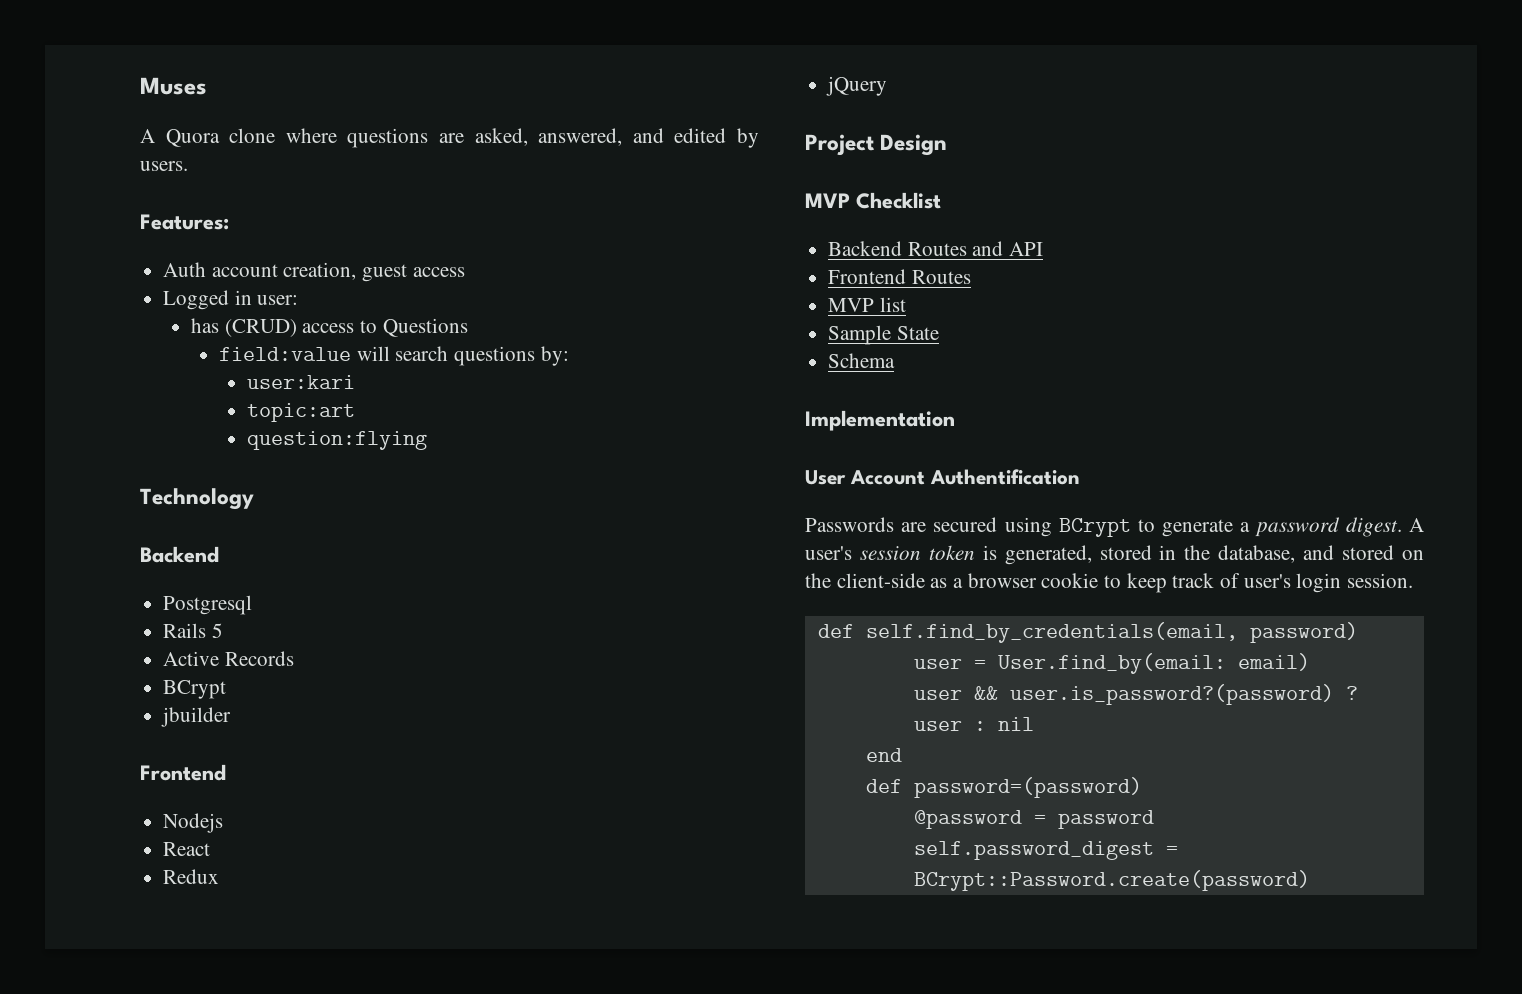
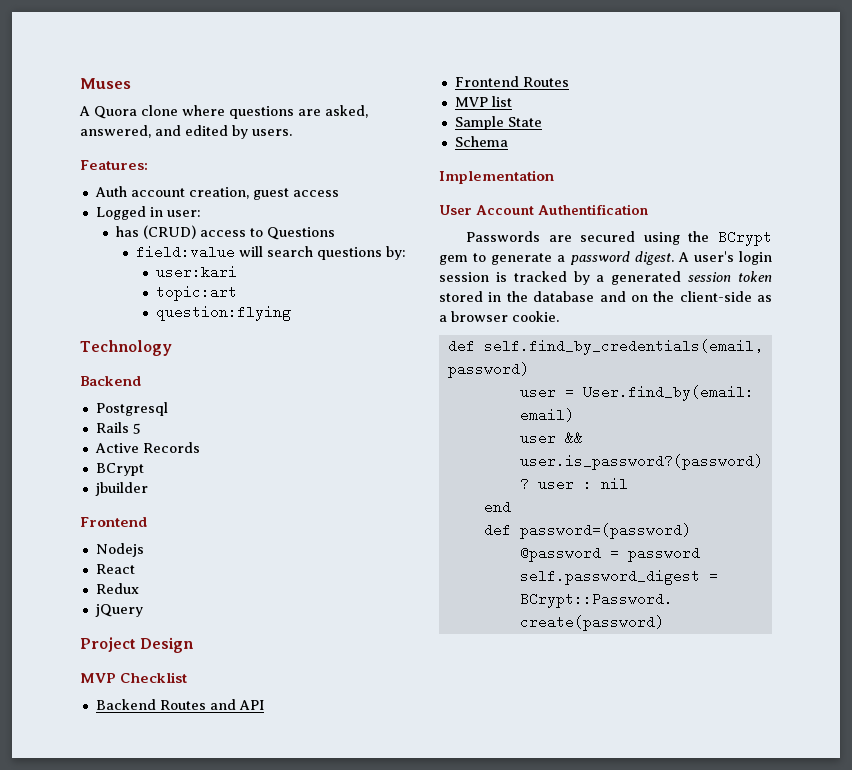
- Passwords are secured using BCrypt to generate a password digest.
+ Passwords are secured using the BCrypt gem to generate a password digest.
- A user's session token is generated, stored in the database, and stored on the client-side as a browser cookie to keep track of user's login session.
+ A user's login session is tracked by a generated session token stored in the database and on the client-side as a browser cookie.

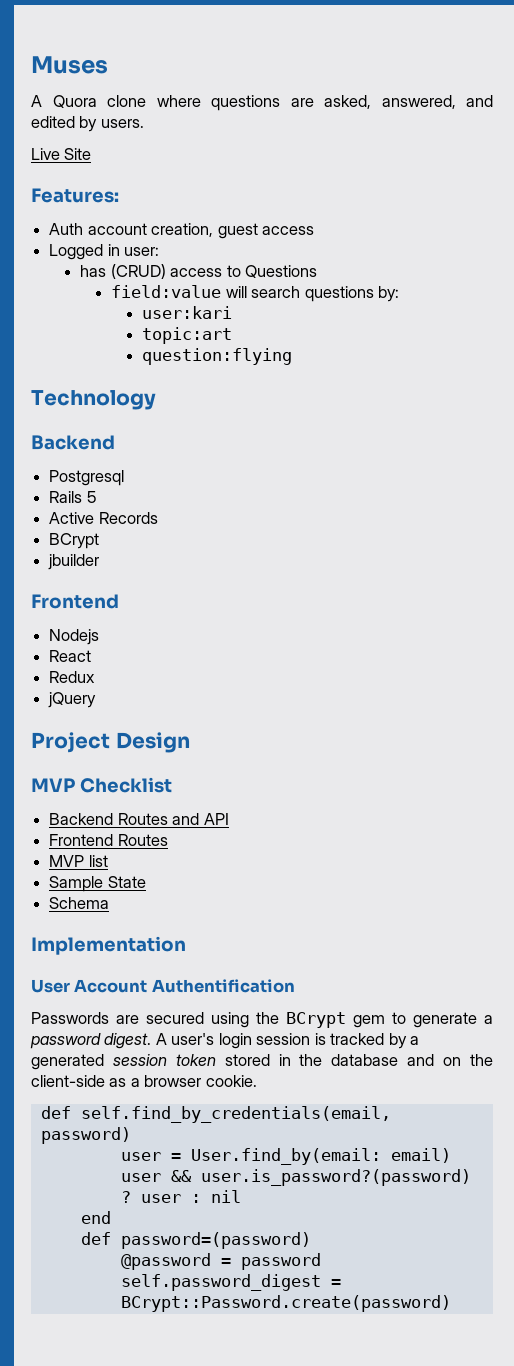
+ Live Site

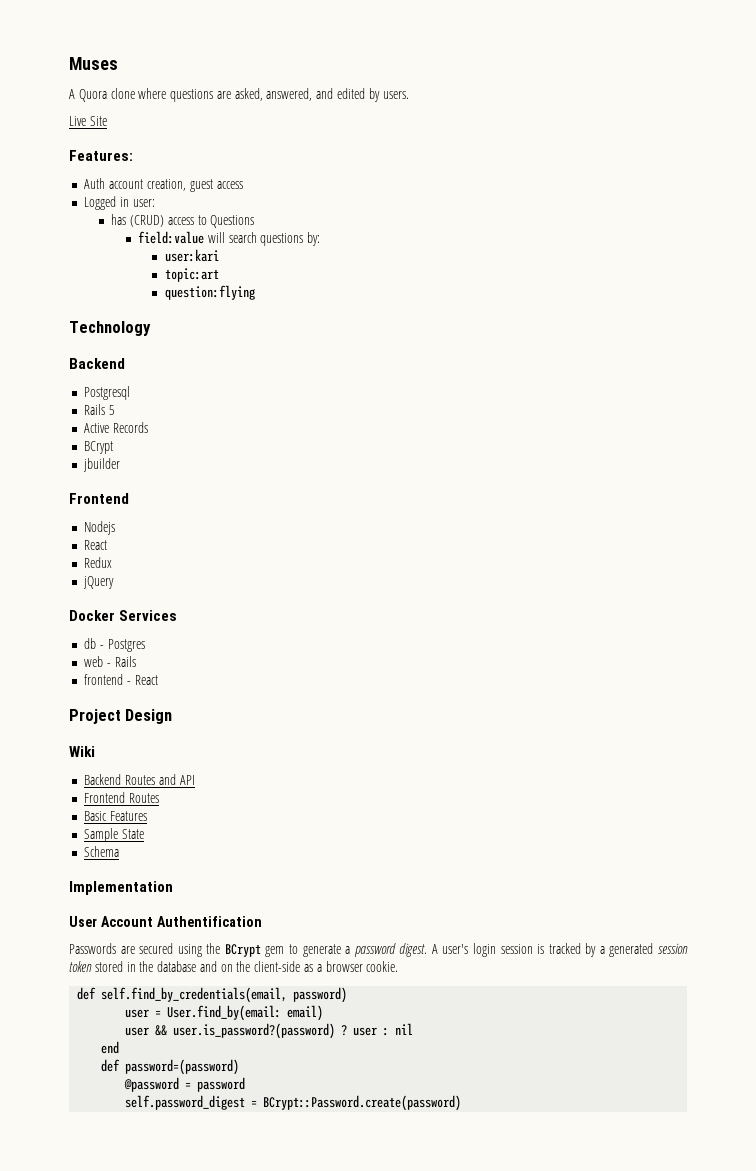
+ Docker Services
+ db - Postgres
+ web - Rails
+ frontend - React
- MVP Checklist
+ Wiki
- MVP list
+ Basic Features

